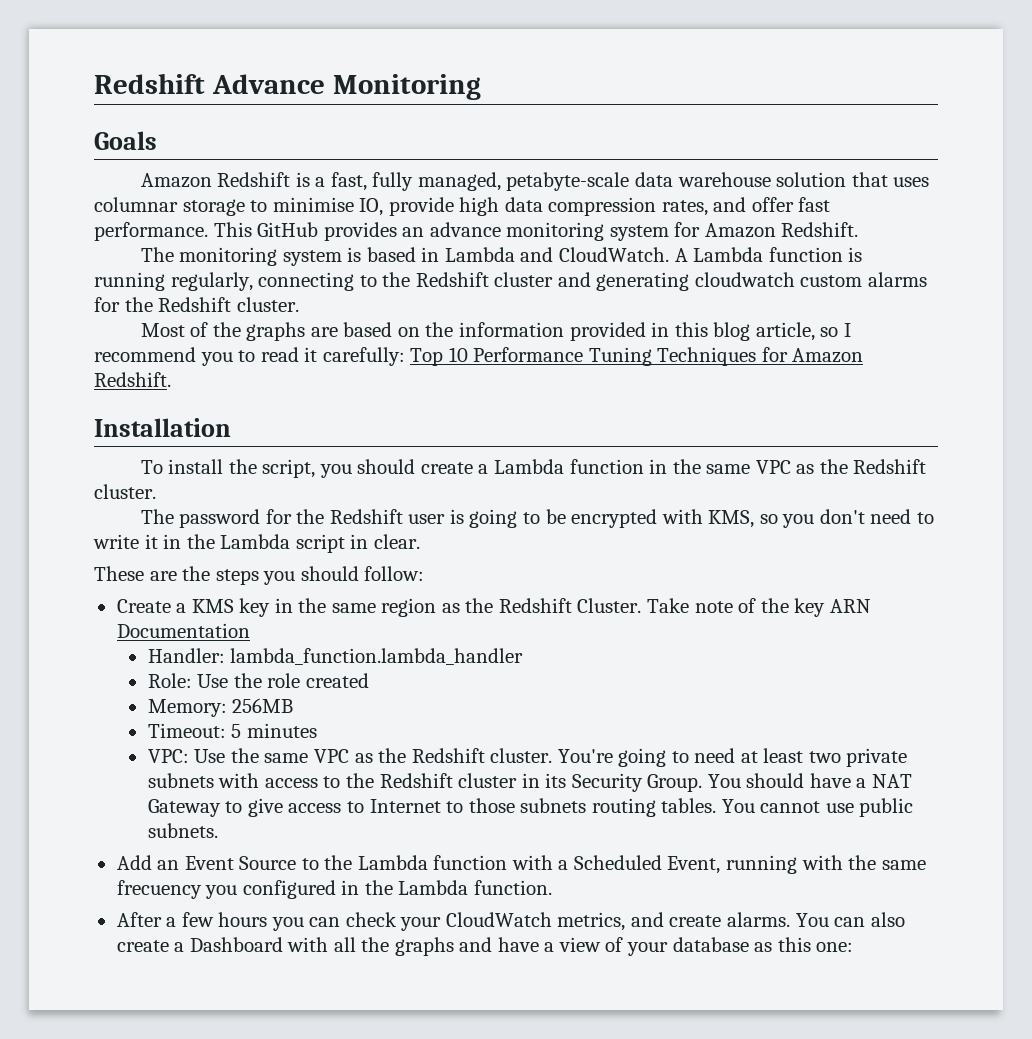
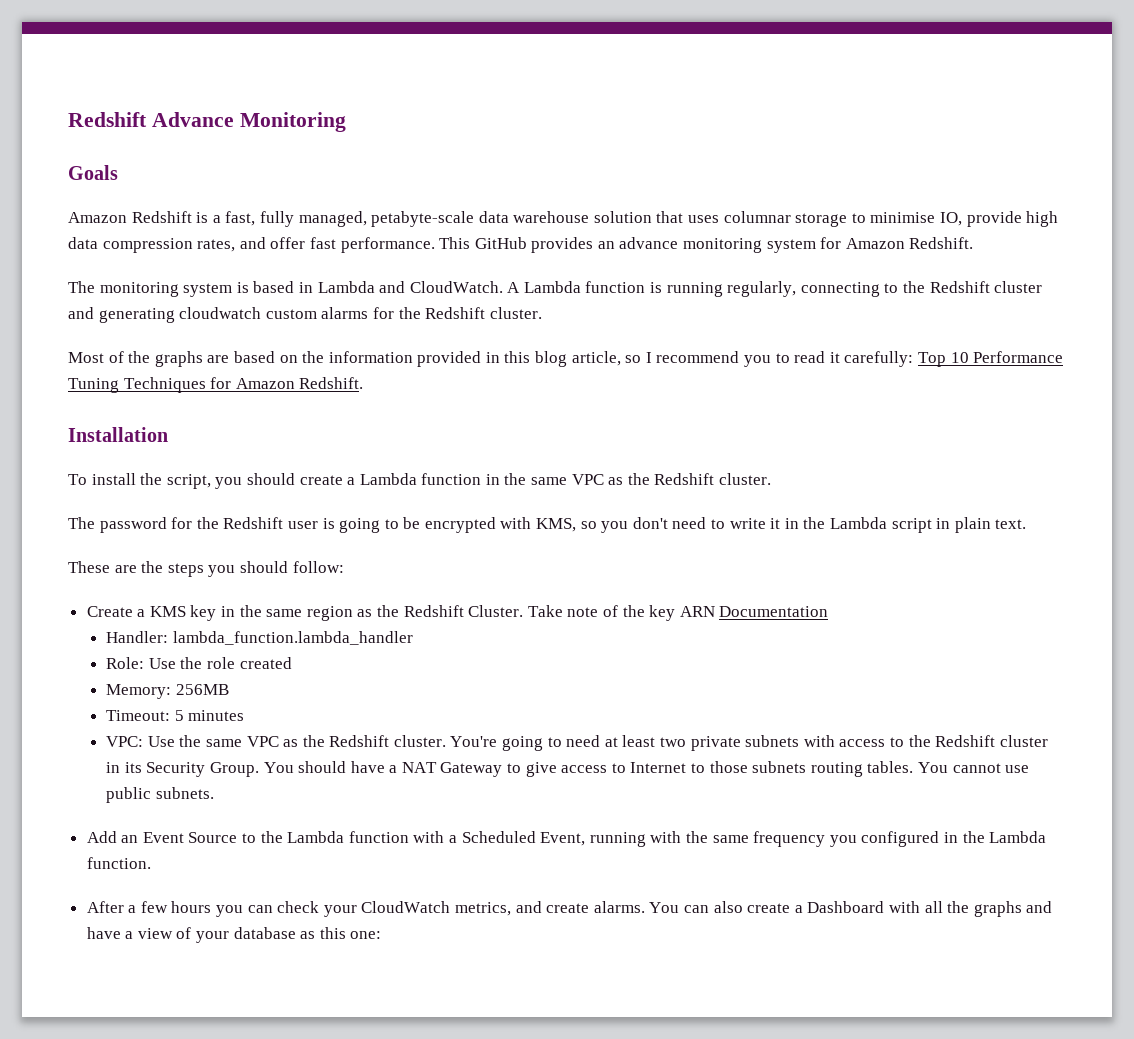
- The password for the Redshift user is going to be encrypted with KMS, so you don't need to write it in the Lambda script in clear.
+ The password for the Redshift user is going to be encrypted with KMS, so you don't need to write it in the Lambda script in plain text.
- Add an Event Source to the Lambda function with a Scheduled Event, running with the same frecuency you configured in the Lambda function.
+ Add an Event Source to the Lambda function with a Scheduled Event, running with the same frequency you configured in the Lambda function.

